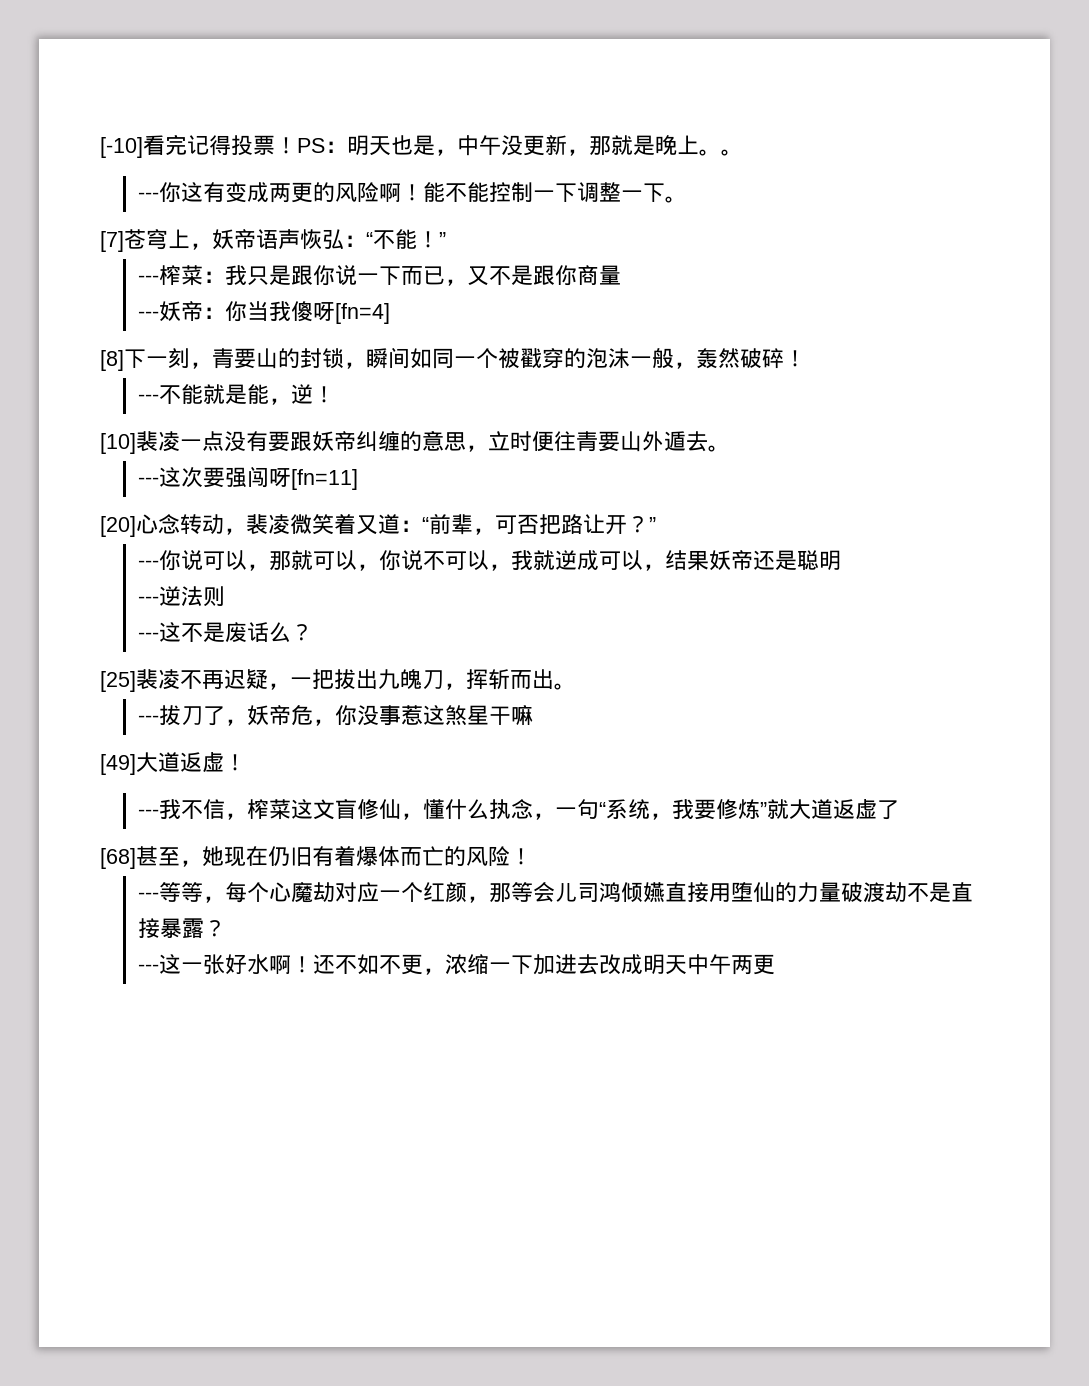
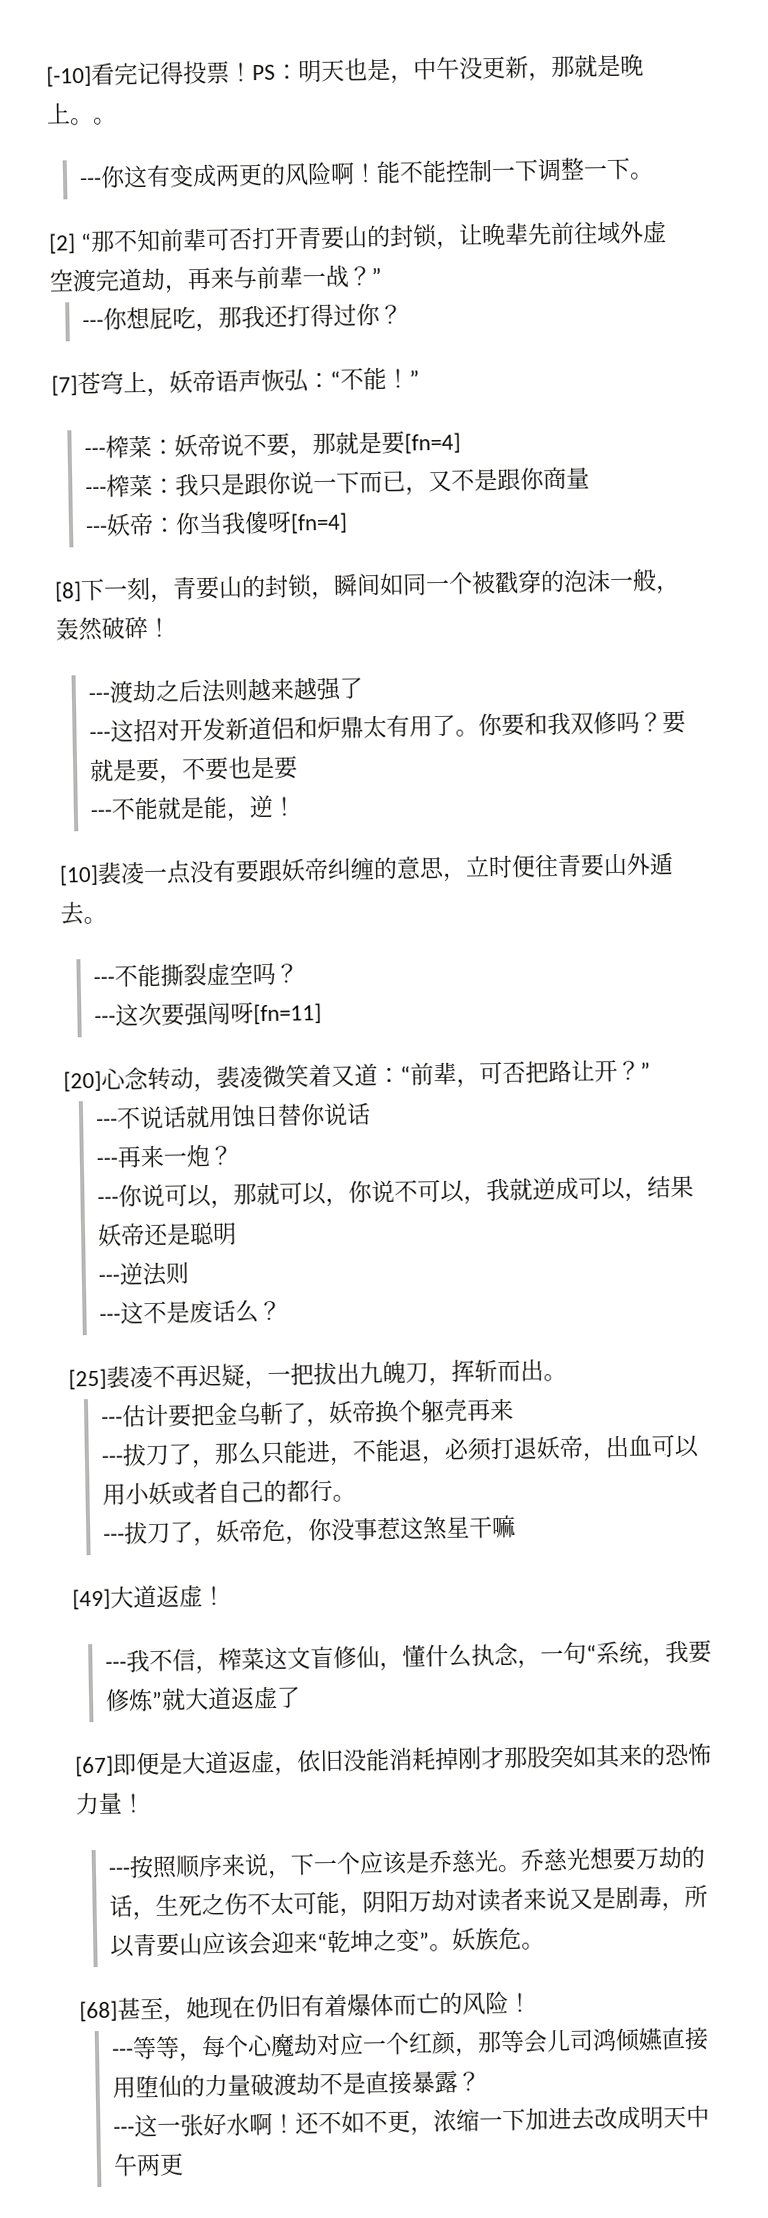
+ [2] “那不知前辈可否打开青要山的封锁，让晚辈先前往域外虚空渡完道劫，再来与前辈一战？”
+ ---你想屁吃，那我还打得过你？
+ ---榨菜：妖帝说不要，那就是要[fn=4]
+ ---渡劫之后法则越来越强了
+ ---这招对开发新道侣和炉鼎太有用了。你要和我双修吗？要就是要，不要也是要
+ ---不能撕裂虚空吗？
+ ---不说话就用蚀日替你说话
+ ---再来一炮？
+ ---估计要把金乌斬了，妖帝换个躯壳再来
+ ---拔刀了，那么只能进，不能退，必须打退妖帝，出血可以用小妖或者自己的都行。
+ [67]即便是大道返虚，依旧没能消耗掉刚才那股突如其来的恐怖力量！
+ ---按照顺序来说，下一个应该是乔慈光。乔慈光想要万劫的话，生死之伤不太可能，阴阳万劫对读者来说又是剧毒，所以青要山应该会迎来“乾坤之变”。妖族危。

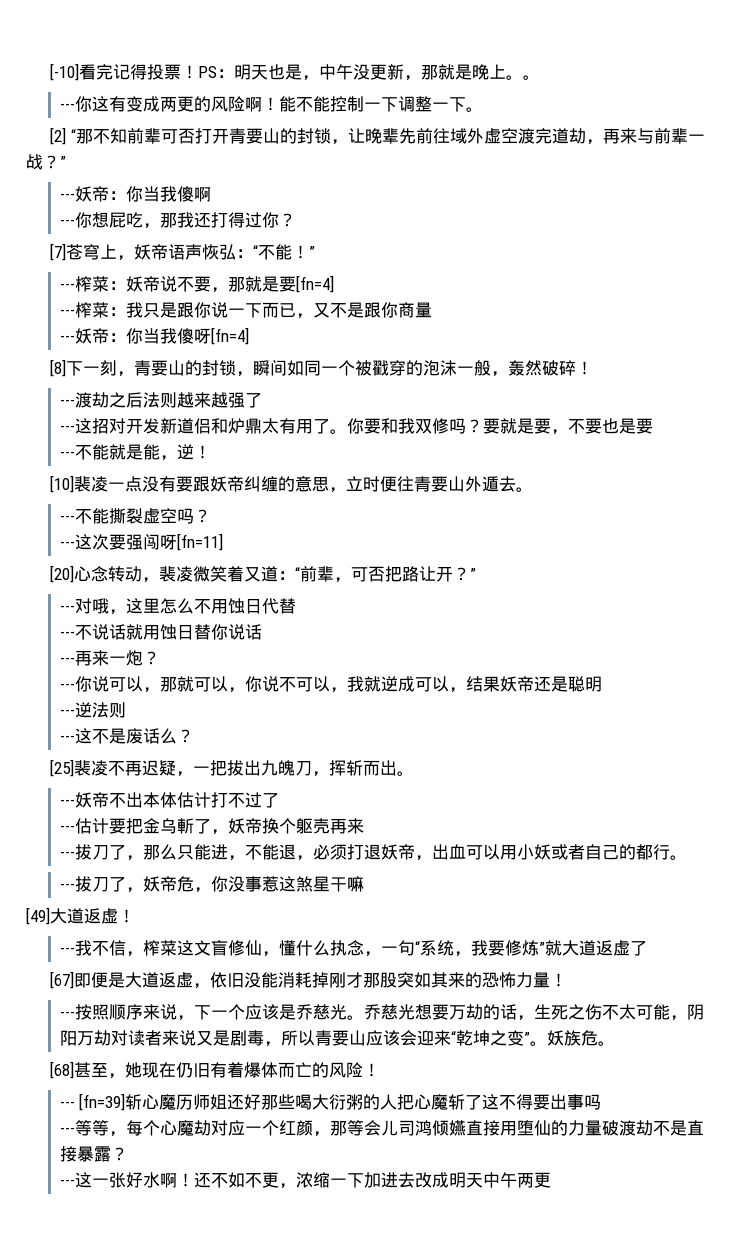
+ ---妖帝：你当我傻啊
+ ---对哦，这里怎么不用蚀日代替
+ ---妖帝不出本体估计打不过了
+ --- [fn=39]斩心魔历师姐还好那些喝大衍粥的人把心魔斩了这不得要出事吗

